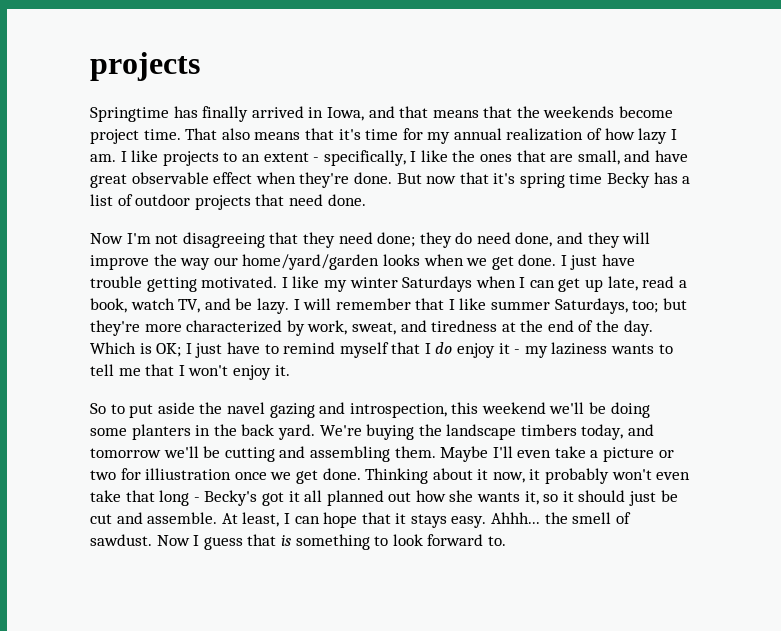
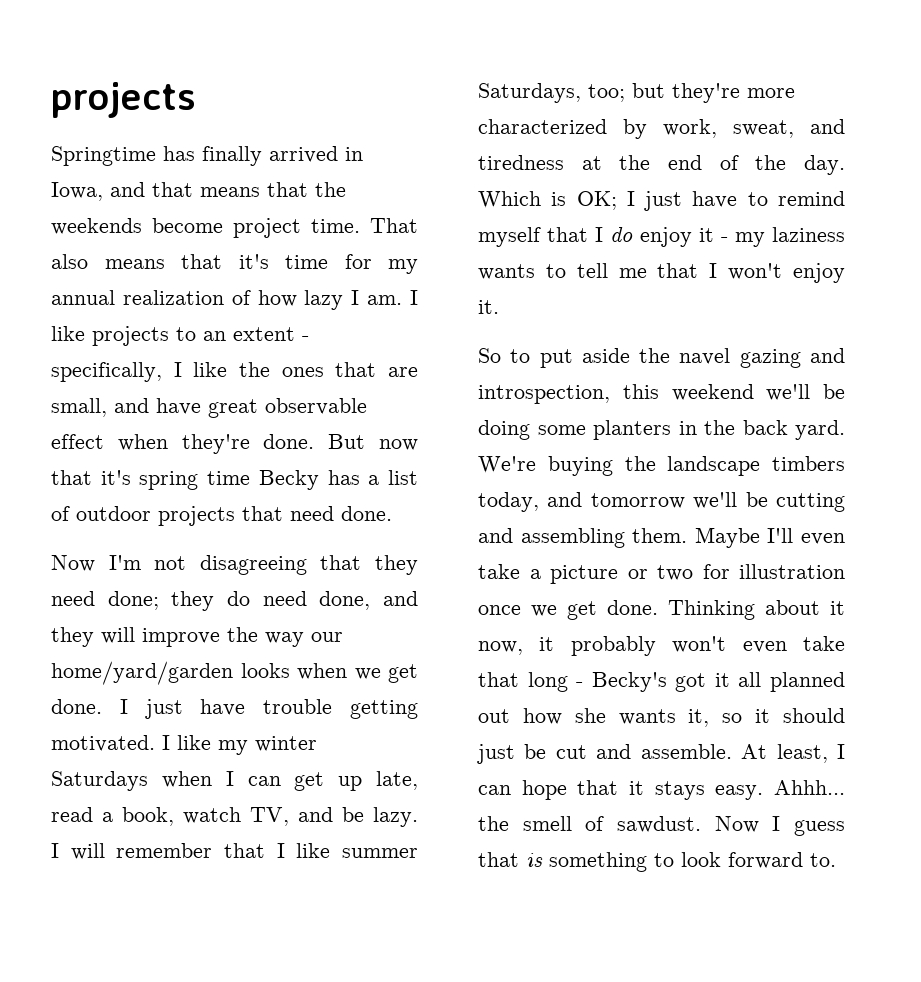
- Maybe I'll even take a picture or two for illiustration once we get done.
+ Maybe I'll even take a picture or two for illustration once we get done.

